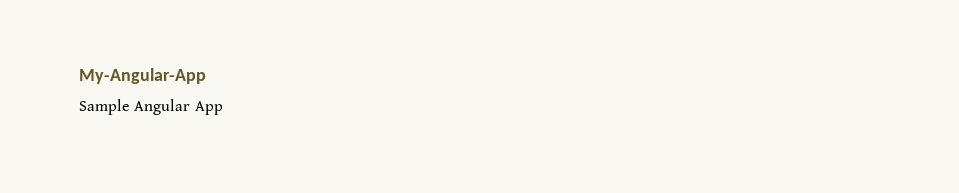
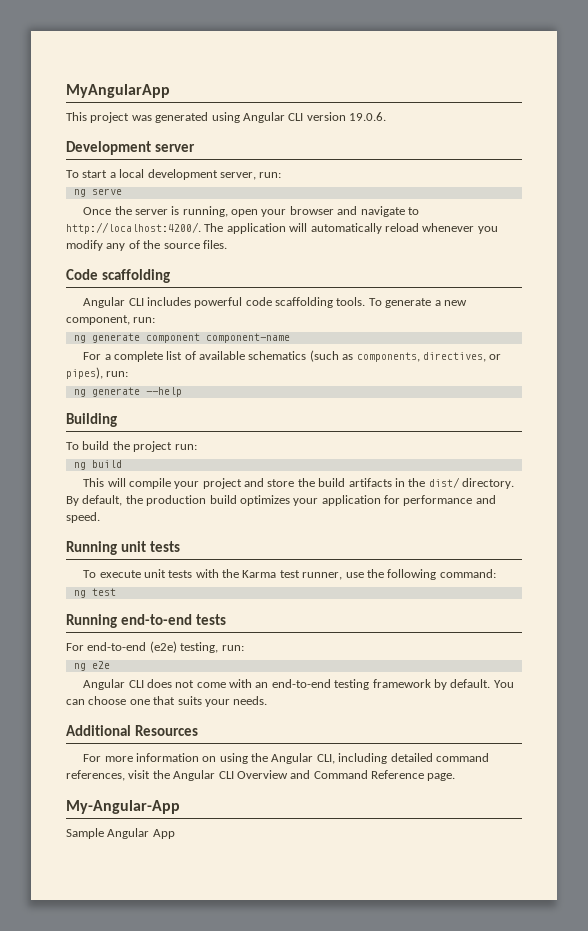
+ MyAngularApp
+ This project was generated using Angular CLI version 19.0.6.
+ Development server
+ To start a local development server, run:
+ ng serve
+ Once the server is running, open your browser and navigate to http://localhost:4200/. The application will automatically reload whenever you modify any of the source files.
+ Code scaffolding
+ Angular CLI includes powerful code scaffolding tools. To generate a new component, run:
+ ng generate component component-name
+ For a complete list of available schematics (such as components, directives, or pipes), run:
+ ng generate --help
+ Building
+ To build the project run:
+ ng build
+ This will compile your project and store the build artifacts in the dist/ directory. By default, the production build optimizes your application for performance and speed.
+ Running unit tests
+ To execute unit tests with the Karma test runner, use the following command:
+ ng test
+ Running end-to-end tests
+ For end-to-end (e2e) testing, run:
+ ng e2e
+ Angular CLI does not come with an end-to-end testing framework by default. You can choose one that suits your needs.
+ Additional Resources
+ For more information on using the Angular CLI, including detailed command references, visit the Angular CLI Overview and Command Reference page.

